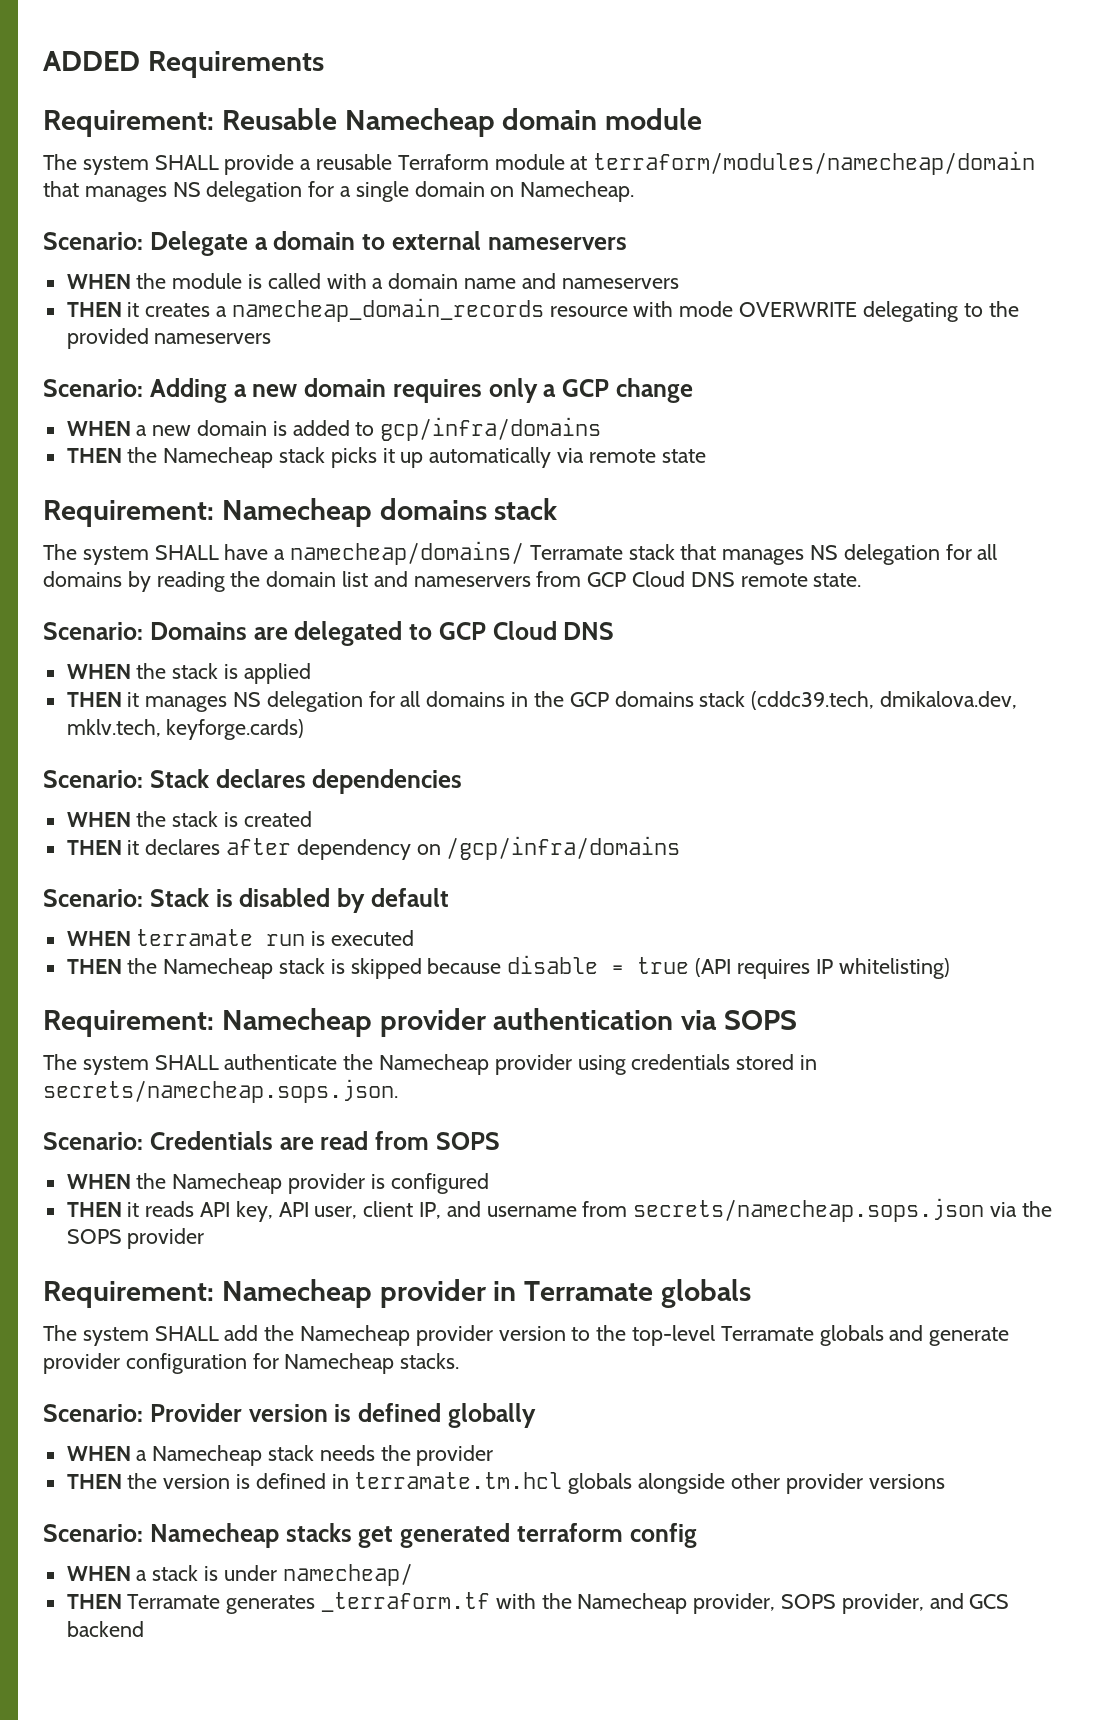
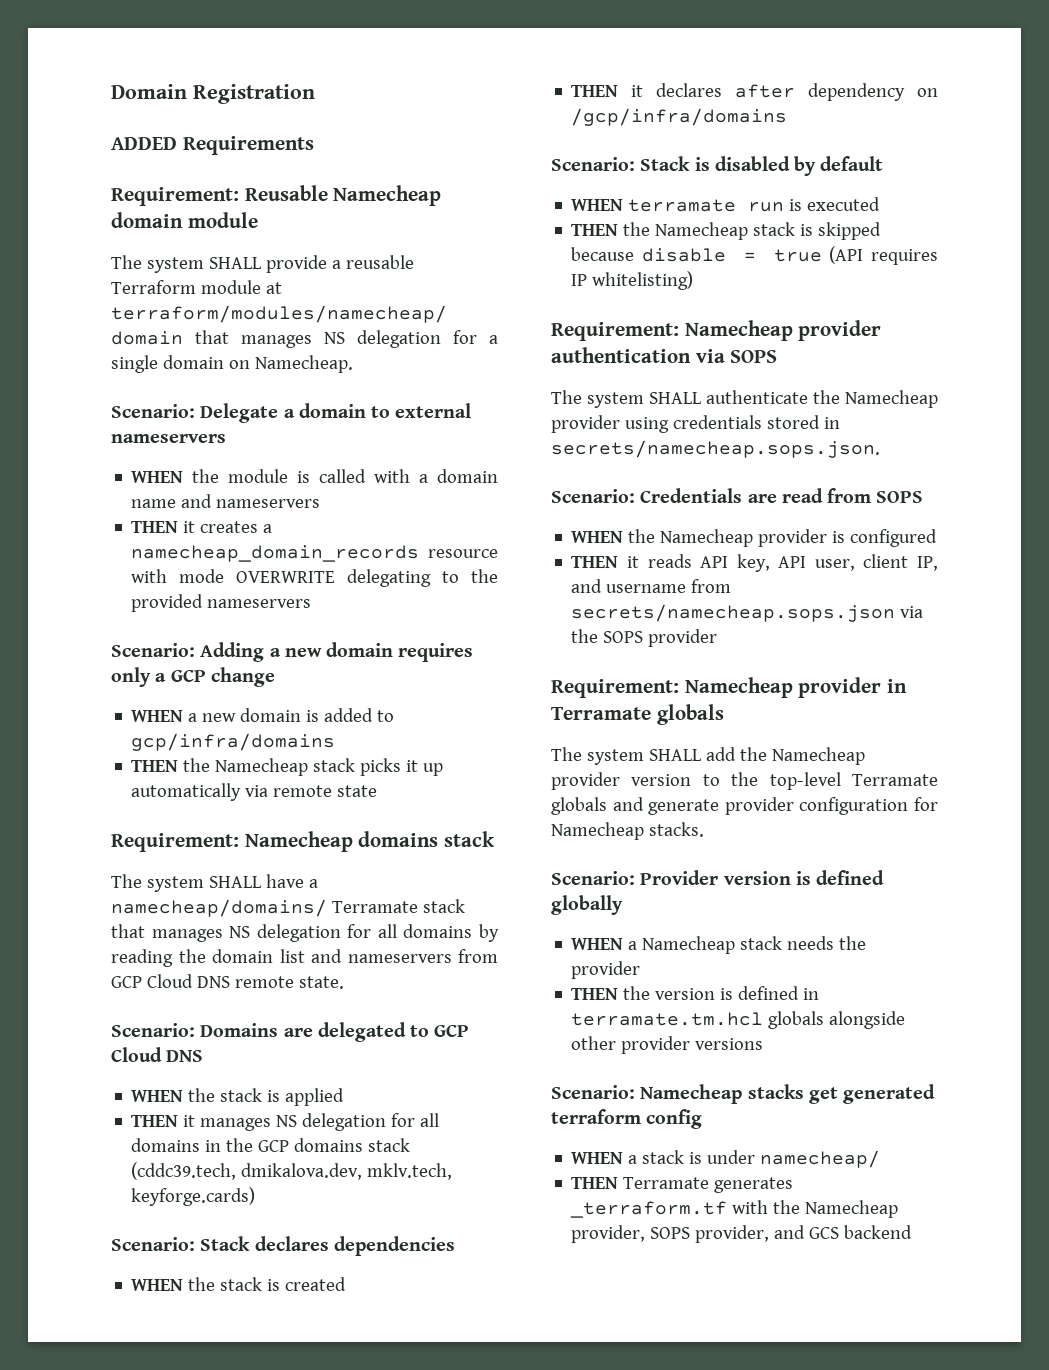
+ Domain Registration

